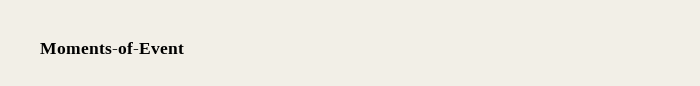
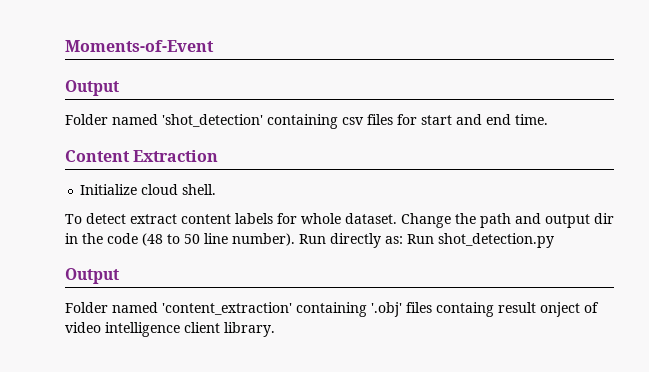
  Moments-of-Event
+ Output
+ Folder named 'shot_detection' containing csv files for start and end time.
+ Content Extraction
+ Initialize cloud shell.
+ To detect extract content labels for whole dataset. Change the path and output dir in the code (48 to 50 line number). Run directly as: Run shot_detection.py
+ Output
+ Folder named 'content_extraction' containing '.obj' files containg result onject of video intelligence client library.

